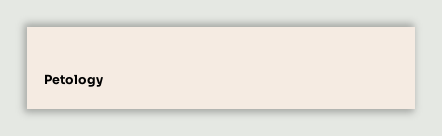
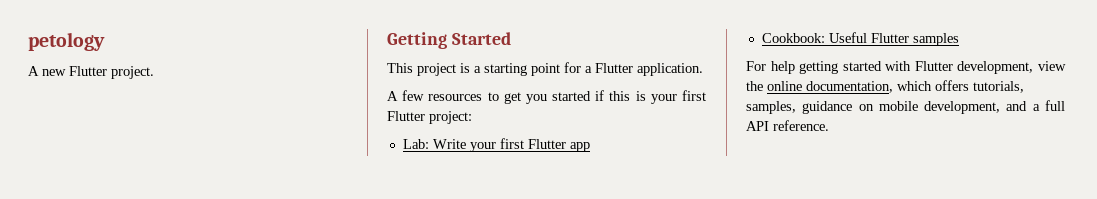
- Petology
+ petology
+ A new Flutter project.
+ Getting Started
+ This project is a starting point for a Flutter application.
+ A few resources to get you started if this is your first Flutter project:
+ Lab: Write your first Flutter app
+ Cookbook: Useful Flutter samples
+ For help getting started with Flutter development, view the online documentation, which offers tutorials, samples, guidance on mobile development, and a full API reference.

